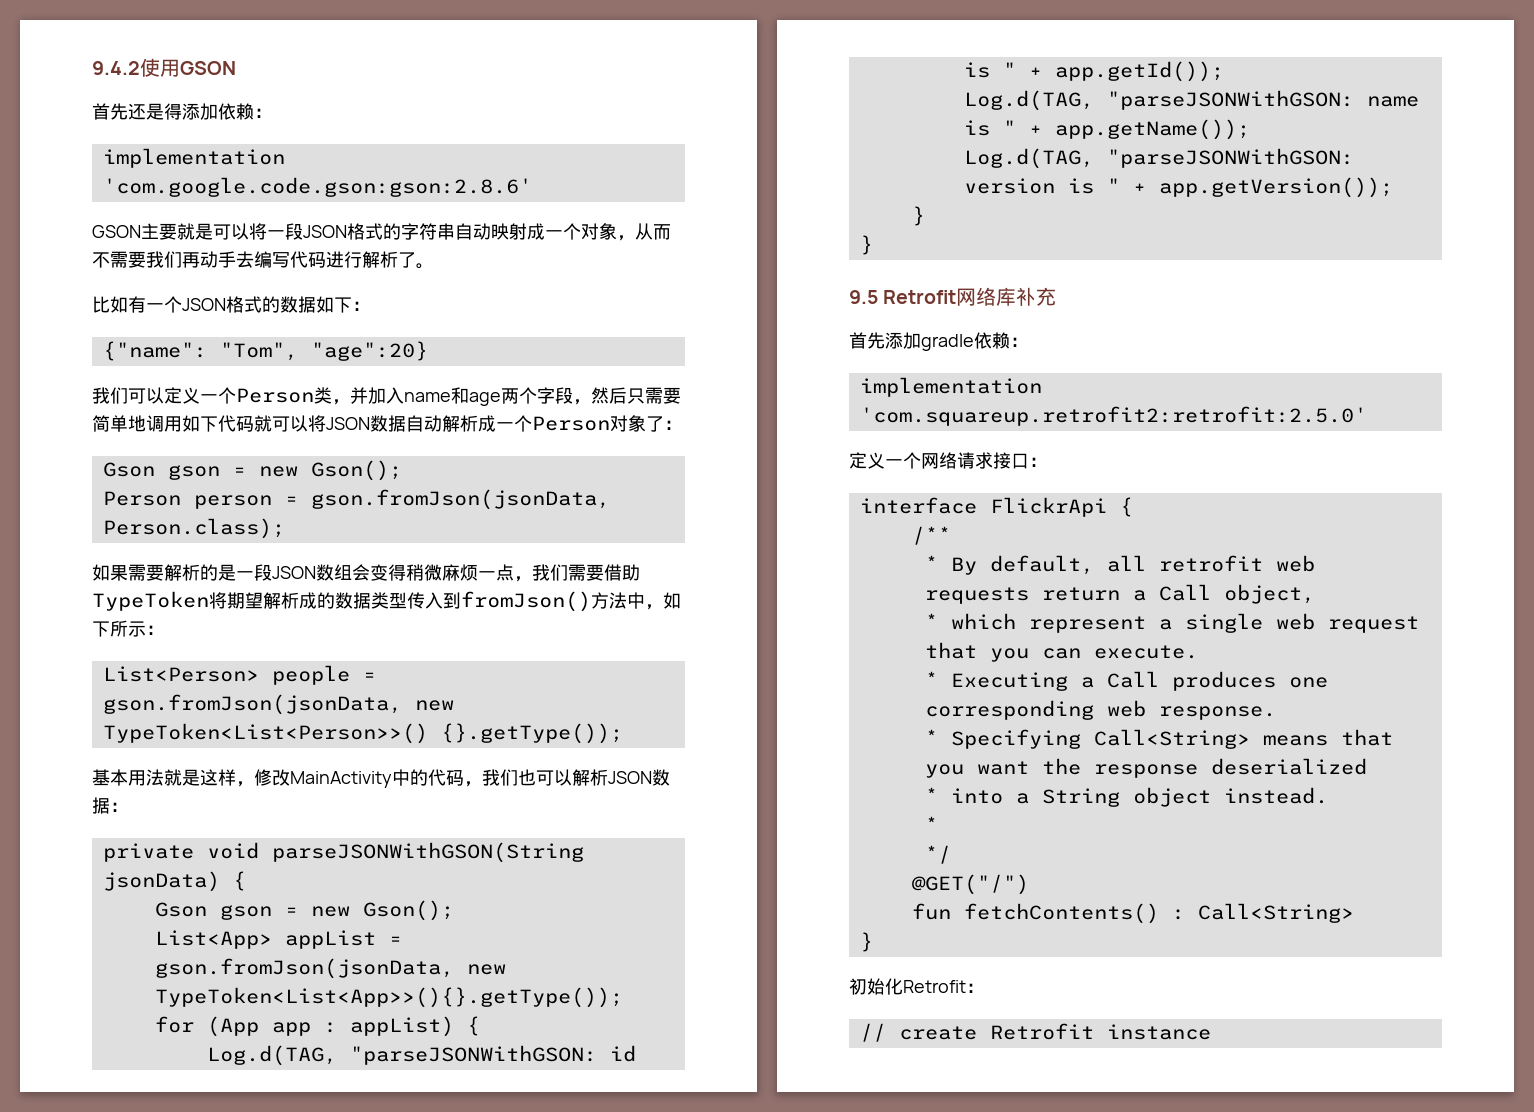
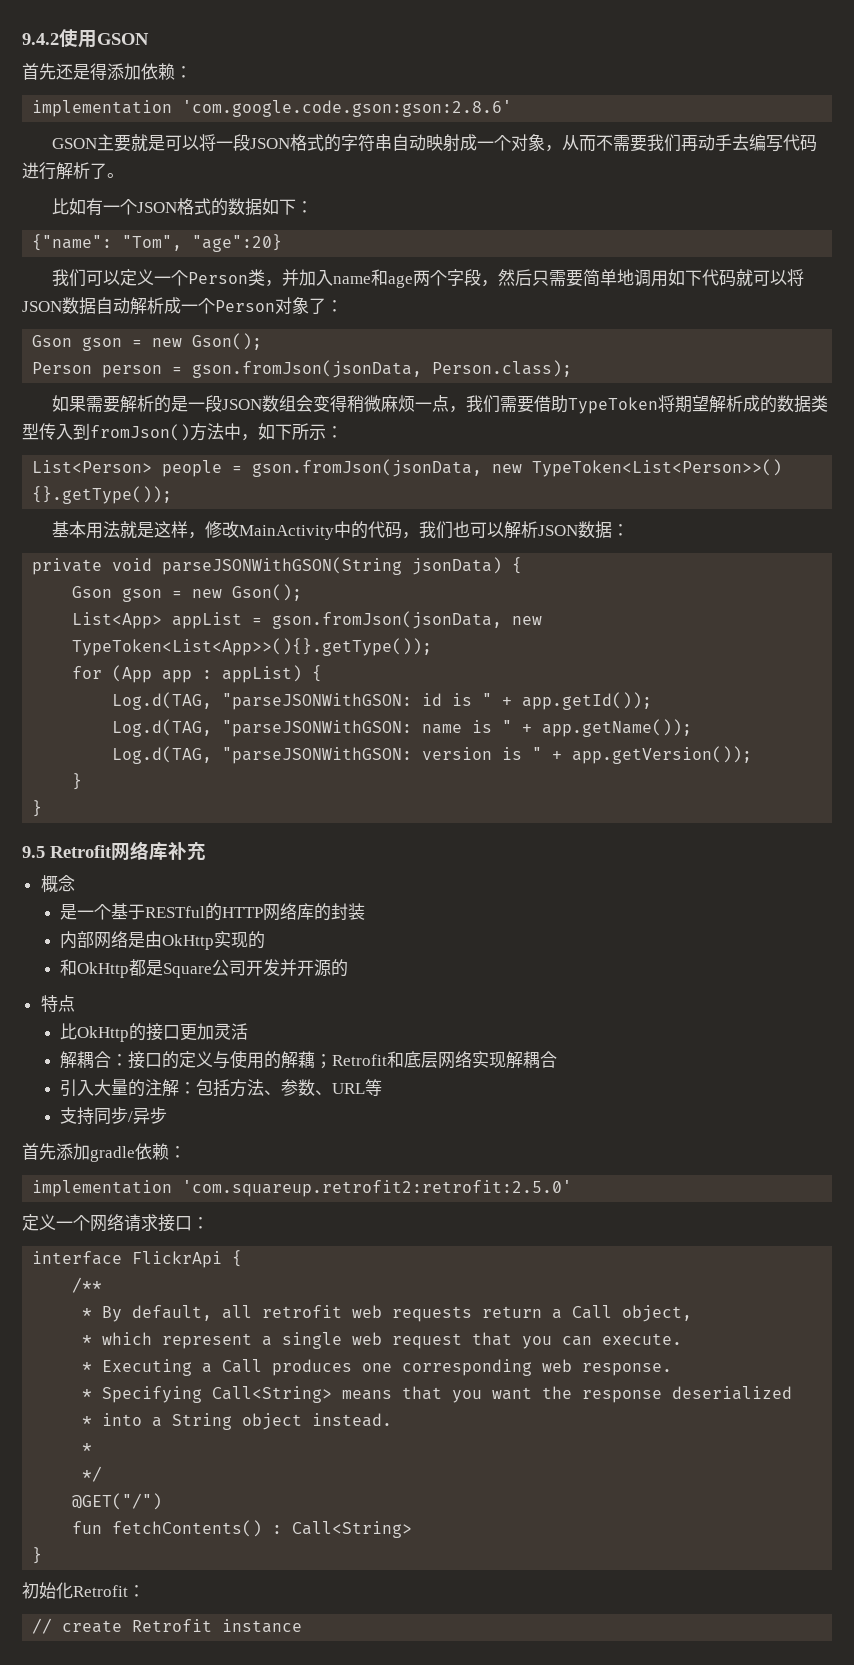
+ 概念
+ 是一个基于RESTful的HTTP网络库的封装
+ 内部网络是由OkHttp实现的
+ 和OkHttp都是Square公司开发并开源的
+ 特点
+ 比OkHttp的接口更加灵活
+ 解耦合：接口的定义与使用的解藕；Retrofit和底层网络实现解耦合
+ 引入大量的注解：包括方法、参数、URL等
+ 支持同步/异步

